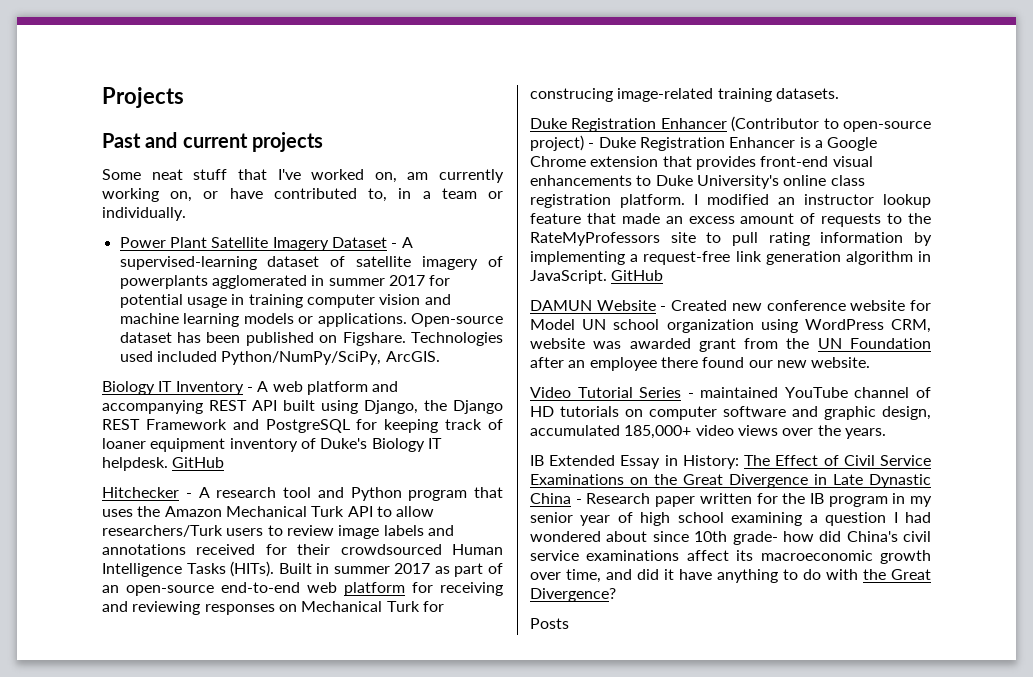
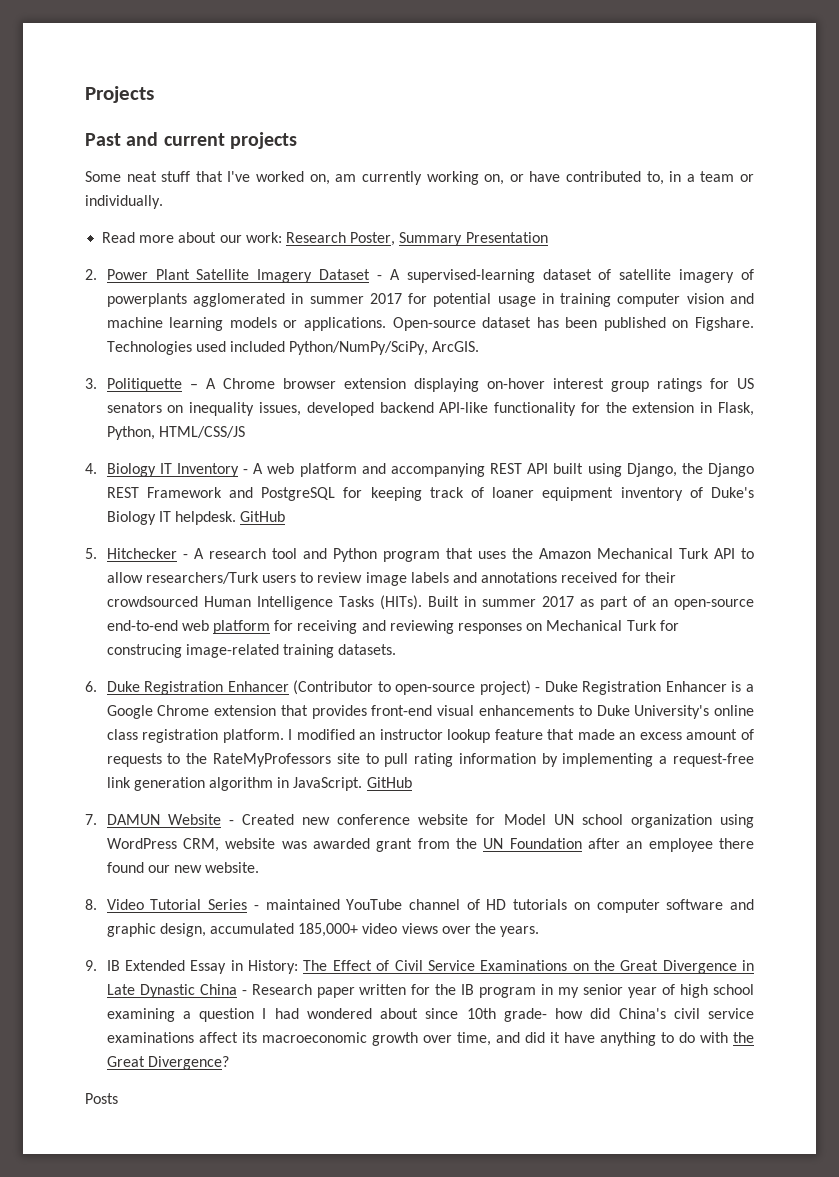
- Power Plant Satellite Imagery Dataset - A supervised-learning dataset of satellite imagery of powerplants agglomerated in summer 2017 for potential usage in training computer vision and machine learning models or applications.
+ Read more about our work: Research Poster, Summary Presentation
+ 2. Power Plant Satellite Imagery Dataset - A supervised-learning dataset of satellite imagery of powerplants agglomerated in summer 2017 for potential usage in training computer vision and machine learning models or applications.
- Biology IT Inventory - A web platform and accompanying REST API built using Django, the Django REST Framework and PostgreSQL for keeping track of loaner equipment inventory of Duke's Biology IT helpdesk.
+ 3. Politiquette – A Chrome browser extension displaying on-hover interest group ratings for US senators on inequality issues, developed backend API-like functionality for the extension in Flask, Python, HTML/CSS/JS
+ 4. Biology IT Inventory - A web platform and accompanying REST API built using Django, the Django REST Framework and PostgreSQL for keeping track of loaner equipment inventory of Duke's Biology IT helpdesk.
- Hitchecker - A research tool and Python program that uses the Amazon Mechanical Turk API to allow researchers/Turk users to review image labels and annotations received for their crowdsourced Human Intelligence Tasks (HITs).
+ 5. Hitchecker - A research tool and Python program that uses the Amazon Mechanical Turk API to allow researchers/Turk users to review image labels and annotations received for their crowdsourced Human Intelligence Tasks (HITs).
- Duke Registration Enhancer (Contributor to open-source project) - Duke Registration Enhancer is a Google Chrome extension that provides front-end visual enhancements to Duke University's online class registration platform.
+ 6. Duke Registration Enhancer (Contributor to open-source project) - Duke Registration Enhancer is a Google Chrome extension that provides front-end visual enhancements to Duke University's online class registration platform.
- DAMUN Website - Created new conference website for Model UN school organization using WordPress CRM, website was awarded grant from the UN Foundation after an employee there found our new website.
+ 7. DAMUN Website - Created new conference website for Model UN school organization using WordPress CRM, website was awarded grant from the UN Foundation after an employee there found our new website.
- Video Tutorial Series - maintained YouTube channel of HD tutorials on computer software and graphic design, accumulated 185,000+ video views over the years.
+ 8. Video Tutorial Series - maintained YouTube channel of HD tutorials on computer software and graphic design, accumulated 185,000+ video views over the years.
- IB Extended Essay in History:
+ 9. IB Extended Essay in History:

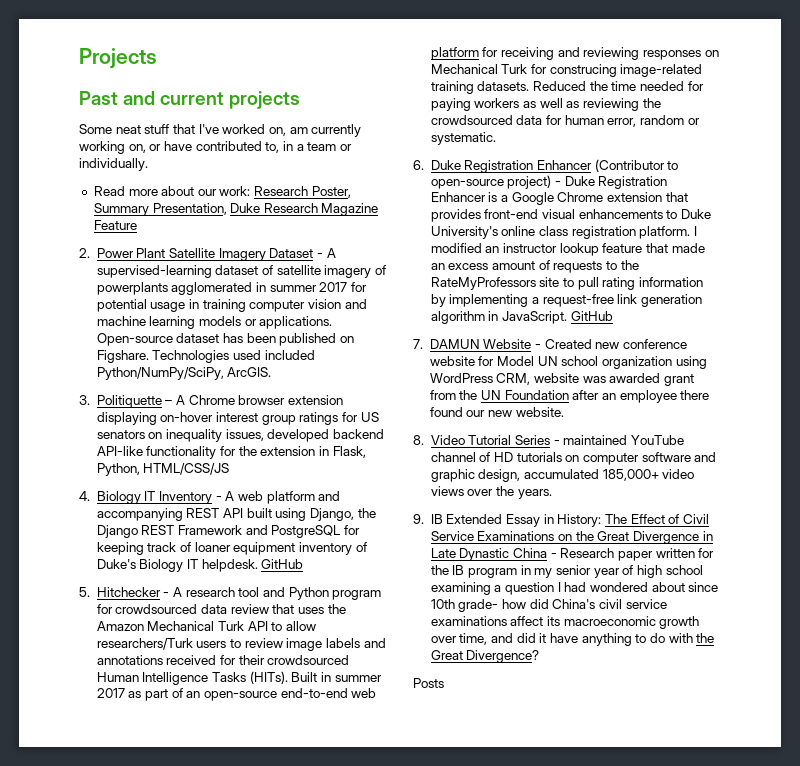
- Read more about our work: Research Poster, Summary Presentation
+ Read more about our work: Research Poster, Summary Presentation, Duke Research Magazine Feature
- 5. Hitchecker - A research tool and Python program that uses the Amazon Mechanical Turk API to allow researchers/Turk users to review image labels and annotations received for their crowdsourced Human Intelligence Tasks (HITs).
+ 5. Hitchecker - A research tool and Python program for crowdsourced data review that uses the Amazon Mechanical Turk API to allow researchers/Turk users to review image labels and annotations received for their crowdsourced Human Intelligence Tasks (HITs).
+ Reduced the time needed for paying workers as well as reviewing the crowdsourced data for human error, random or systematic.

